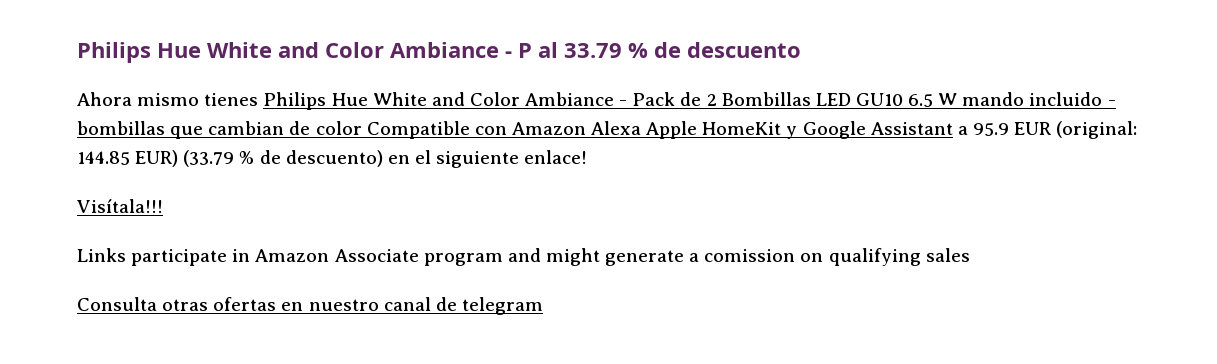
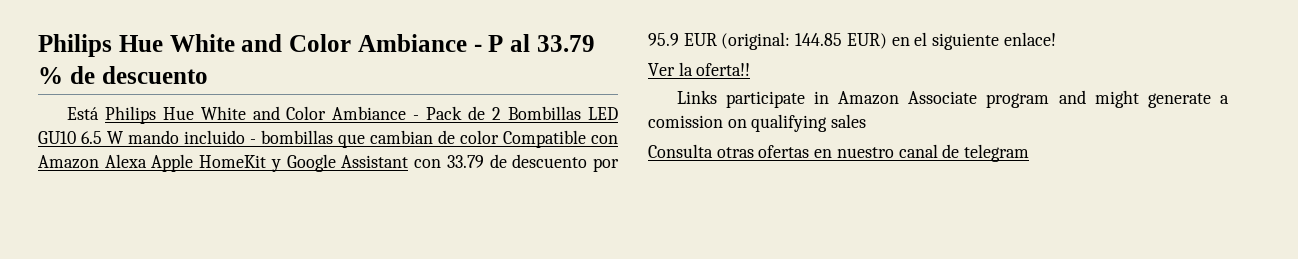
- Ahora mismo tienes Philips Hue White and Color Ambiance - Pack de 2 Bombillas LED GU10 6.5 W mando incluido - bombillas que cambian de color Compatible con Amazon Alexa Apple HomeKit y Google Assistant a 95.9 EUR (original: 144.85 EUR) (33.79 % de descuento) en el siguiente enlace!
+ Está Philips Hue White and Color Ambiance - Pack de 2 Bombillas LED GU10 6.5 W mando incluido - bombillas que cambian de color Compatible con Amazon Alexa Apple HomeKit y Google Assistant con 33.79 de descuento por 95.9 EUR (original: 144.85 EUR) en el siguiente enlace!
- Visítala!!!
+ Ver la oferta!!

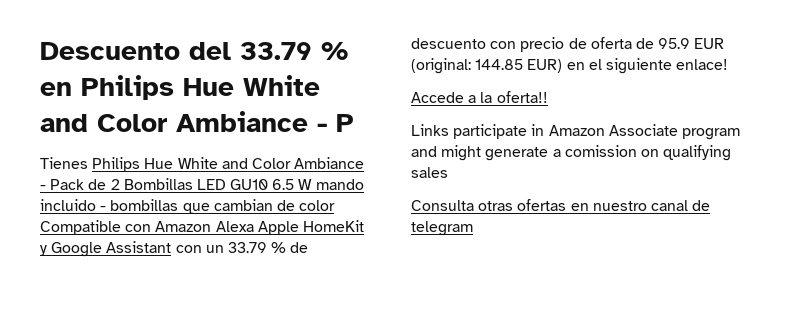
- Philips Hue White and Color Ambiance - P al 33.79 % de descuento
- Está Philips Hue White and Color Ambiance - Pack de 2 Bombillas LED GU10 6.5 W mando incluido - bombillas que cambian de color Compatible con Amazon Alexa Apple HomeKit y Google Assistant con 33.79 de descuento por 95.9 EUR (original: 144.85 EUR) en el siguiente enlace!
+ Descuento del 33.79 % en Philips Hue White and Color Ambiance - P
+ Tienes Philips Hue White and Color Ambiance - Pack de 2 Bombillas LED GU10 6.5 W mando incluido - bombillas que cambian de color Compatible con Amazon Alexa Apple HomeKit y Google Assistant con un 33.79 % de descuento con precio de oferta de 95.9 EUR (original: 144.85 EUR) en el siguiente enlace!
- Ver la oferta!!
+ Accede a la oferta!!

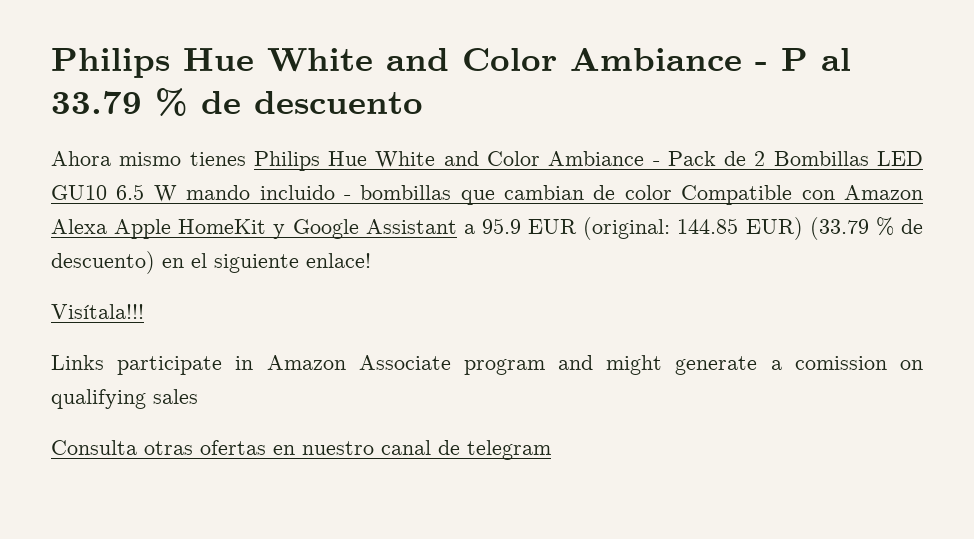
- Descuento del 33.79 % en Philips Hue White and Color Ambiance - P
- Tienes Philips Hue White and Color Ambiance - Pack de 2 Bombillas LED GU10 6.5 W mando incluido - bombillas que cambian de color Compatible con Amazon Alexa Apple HomeKit y Google Assistant con un 33.79 % de descuento con precio de oferta de 95.9 EUR (original: 144.85 EUR) en el siguiente enlace!
+ Philips Hue White and Color Ambiance - P al 33.79 % de descuento
+ Ahora mismo tienes Philips Hue White and Color Ambiance - Pack de 2 Bombillas LED GU10 6.5 W mando incluido - bombillas que cambian de color Compatible con Amazon Alexa Apple HomeKit y Google Assistant a 95.9 EUR (original: 144.85 EUR) (33.79 % de descuento) en el siguiente enlace!
- Accede a la oferta!!
+ Visítala!!!

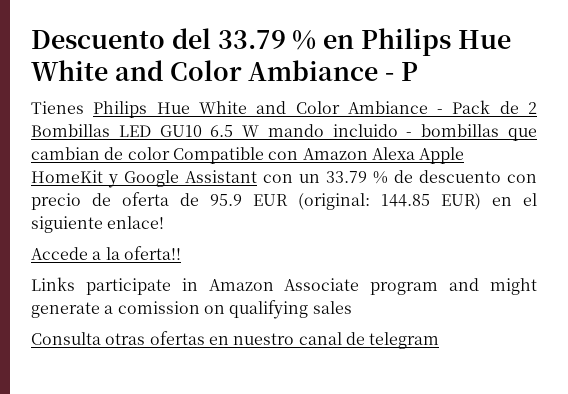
- Philips Hue White and Color Ambiance - P al 33.79 % de descuento
- Ahora mismo tienes Philips Hue White and Color Ambiance - Pack de 2 Bombillas LED GU10 6.5 W mando incluido - bombillas que cambian de color Compatible con Amazon Alexa Apple HomeKit y Google Assistant a 95.9 EUR (original: 144.85 EUR) (33.79 % de descuento) en el siguiente enlace!
+ Descuento del 33.79 % en Philips Hue White and Color Ambiance - P
+ Tienes Philips Hue White and Color Ambiance - Pack de 2 Bombillas LED GU10 6.5 W mando incluido - bombillas que cambian de color Compatible con Amazon Alexa Apple HomeKit y Google Assistant con un 33.79 % de descuento con precio de oferta de 95.9 EUR (original: 144.85 EUR) en el siguiente enlace!
- Visítala!!!
+ Accede a la oferta!!

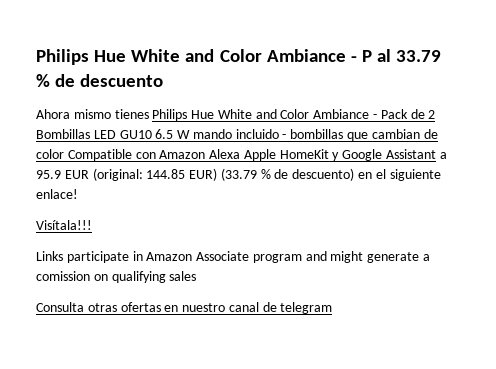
- Descuento del 33.79 % en Philips Hue White and Color Ambiance - P
- Tienes Philips Hue White and Color Ambiance - Pack de 2 Bombillas LED GU10 6.5 W mando incluido - bombillas que cambian de color Compatible con Amazon Alexa Apple HomeKit y Google Assistant con un 33.79 % de descuento con precio de oferta de 95.9 EUR (original: 144.85 EUR) en el siguiente enlace!
+ Philips Hue White and Color Ambiance - P al 33.79 % de descuento
+ Ahora mismo tienes Philips Hue White and Color Ambiance - Pack de 2 Bombillas LED GU10 6.5 W mando incluido - bombillas que cambian de color Compatible con Amazon Alexa Apple HomeKit y Google Assistant a 95.9 EUR (original: 144.85 EUR) (33.79 % de descuento) en el siguiente enlace!
- Accede a la oferta!!
+ Visítala!!!

